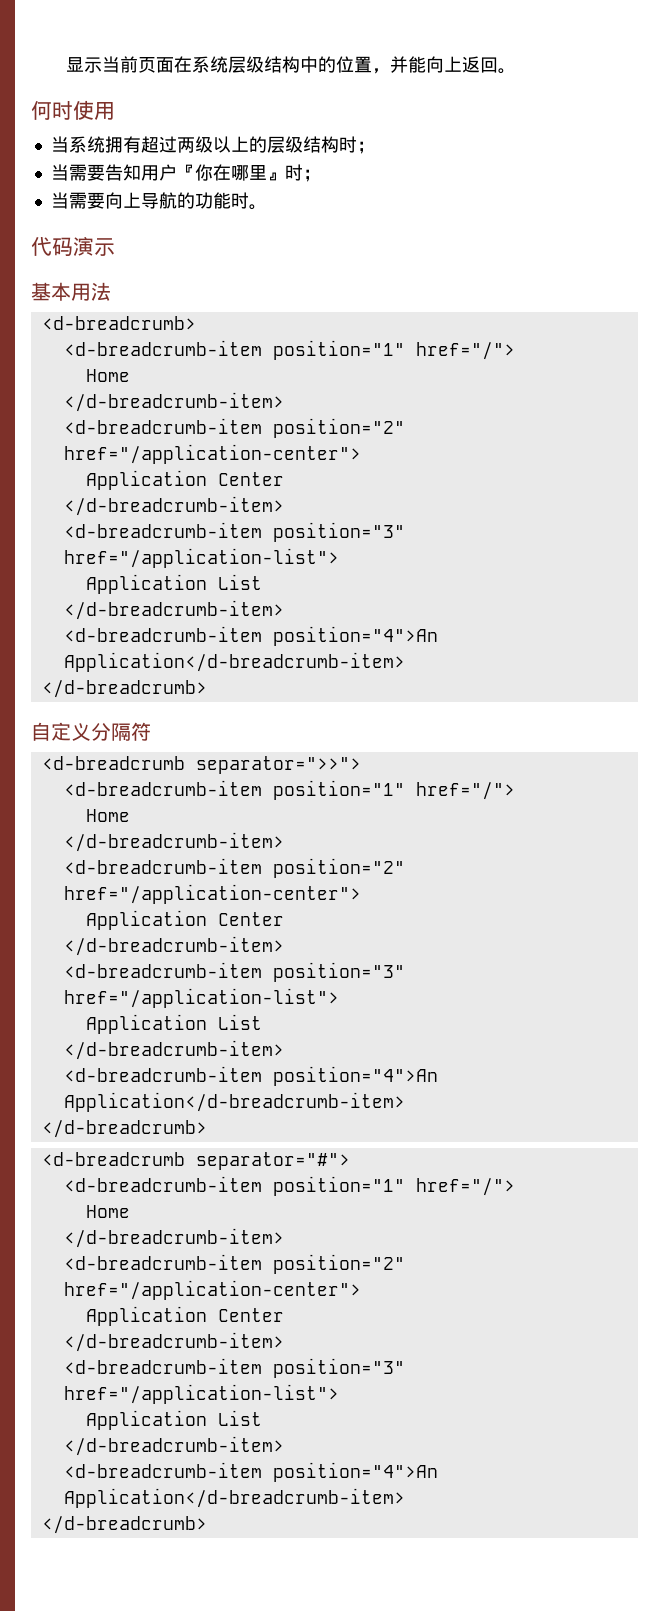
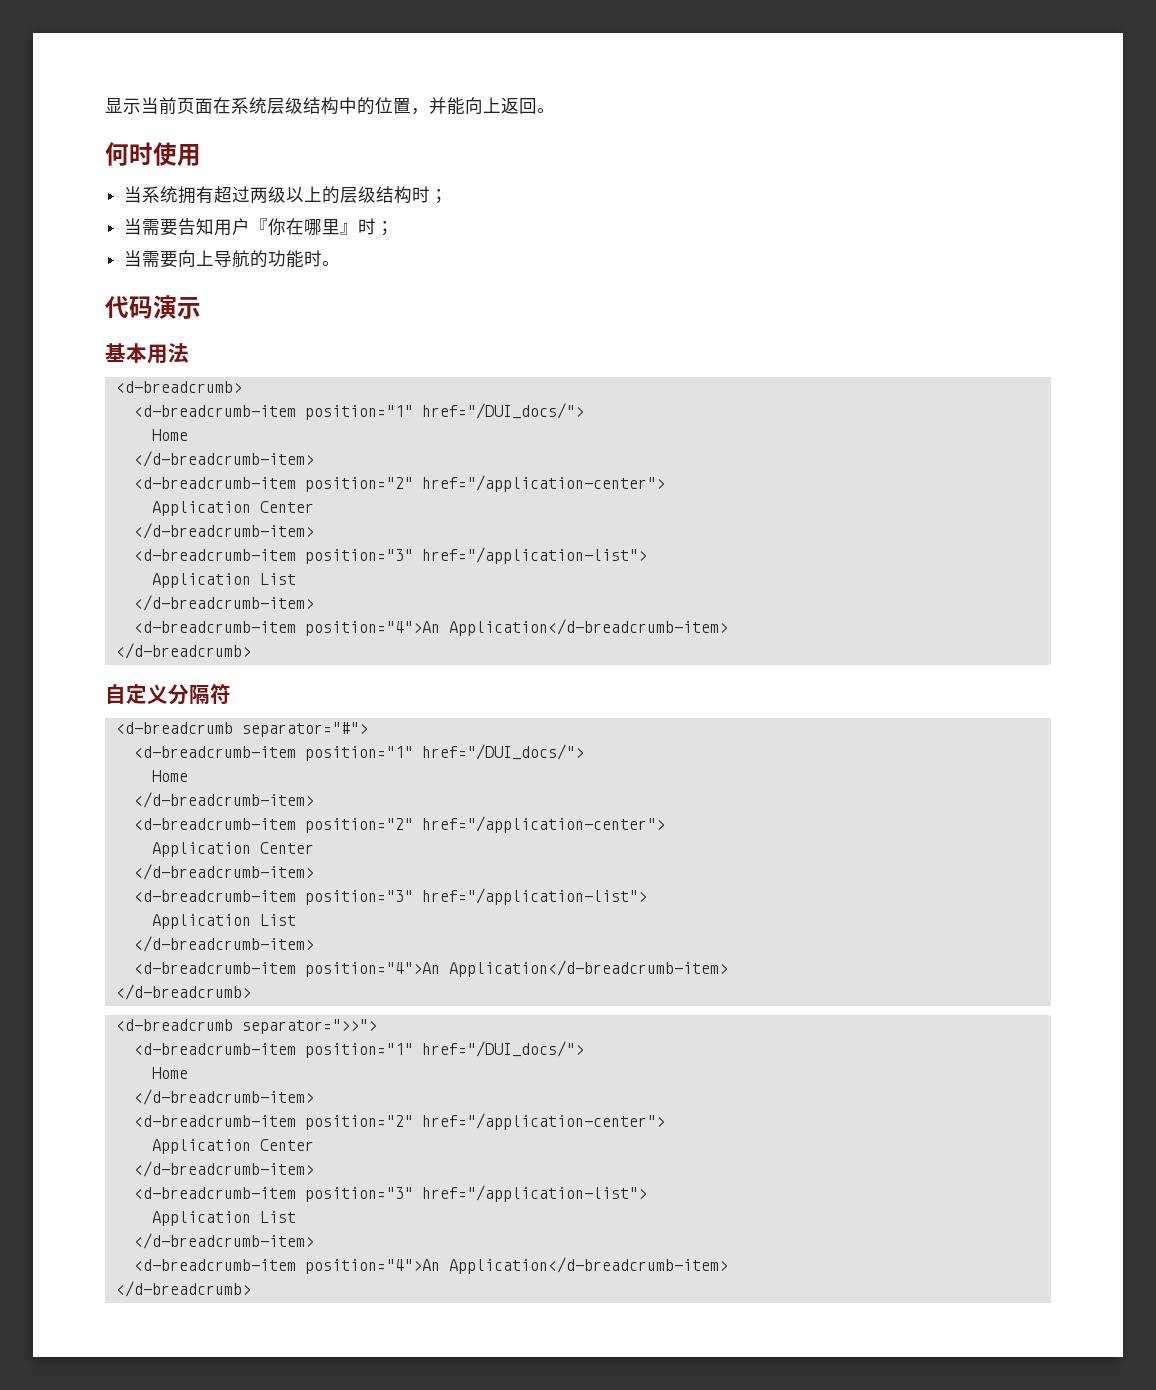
  <d-breadcrumb>
- <d-breadcrumb-item position="1" href="/">
+ <d-breadcrumb-item position="1" href="/DUI_docs/">
- <d-breadcrumb separator=">>">
- <d-breadcrumb-item position="1" href="/">
+ <d-breadcrumb separator="#">
+ <d-breadcrumb-item position="1" href="/DUI_docs/">
- <d-breadcrumb separator="#">
- <d-breadcrumb-item position="1" href="/">
+ <d-breadcrumb separator=">>">
+ <d-breadcrumb-item position="1" href="/DUI_docs/">

